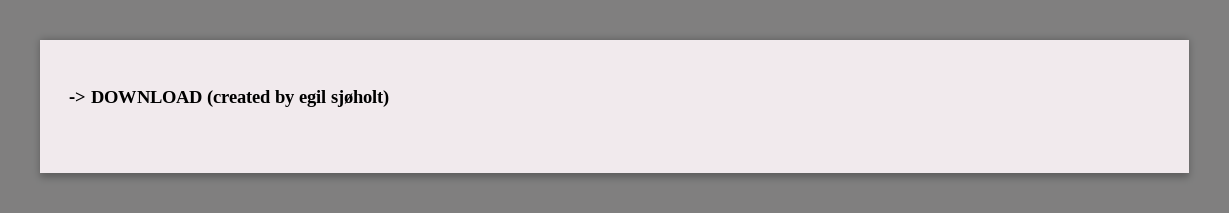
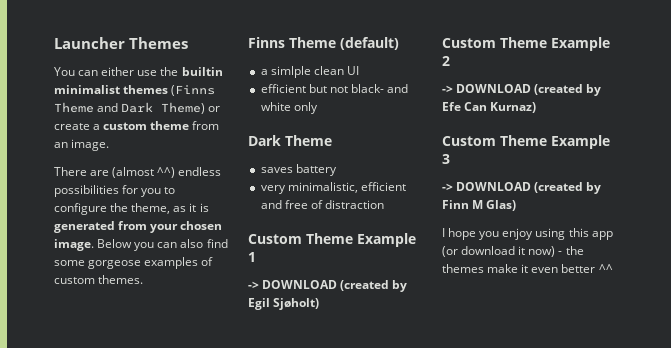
- -> DOWNLOAD (created by egil sjøholt)
+ Launcher Themes
+ You can either use the builtin minimalist themes (Finns Theme and Dark Theme) or create a custom theme from an image.
+ There are (almost ^^) endless possibilities for you to configure the theme, as it is generated from your chosen image. Below you can also find some gorgeose examples of custom themes.
+ Finns Theme (default)
+ a simlple clean UI
+ efficient but not black- and white only
+ Dark Theme
+ saves battery
+ very minimalistic, efficient and free of distraction
+ Custom Theme Example 1
+ -> DOWNLOAD (created by Egil Sjøholt)
+ Custom Theme Example 2
+ -> DOWNLOAD (created by Efe Can Kurnaz)
+ Custom Theme Example 3
+ -> DOWNLOAD (created by Finn M Glas)
+ I hope you enjoy using this app (or download it now) - the themes make it even better ^^

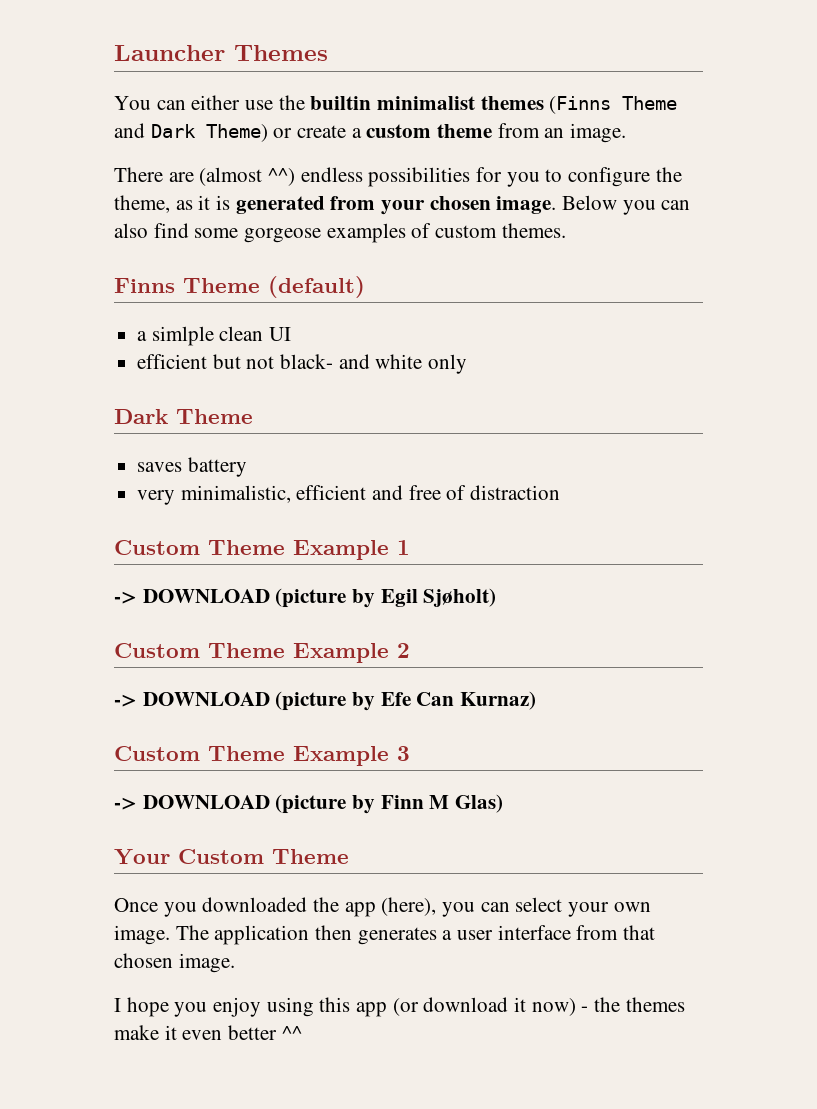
- -> DOWNLOAD (created by Egil Sjøholt)
+ -> DOWNLOAD (picture by Egil Sjøholt)
- -> DOWNLOAD (created by Efe Can Kurnaz)
+ -> DOWNLOAD (picture by Efe Can Kurnaz)
- -> DOWNLOAD (created by Finn M Glas)
+ -> DOWNLOAD (picture by Finn M Glas)
+ Your Custom Theme
+ Once you downloaded the app (here), you can select your own image. The application then generates a user interface from that chosen image.

